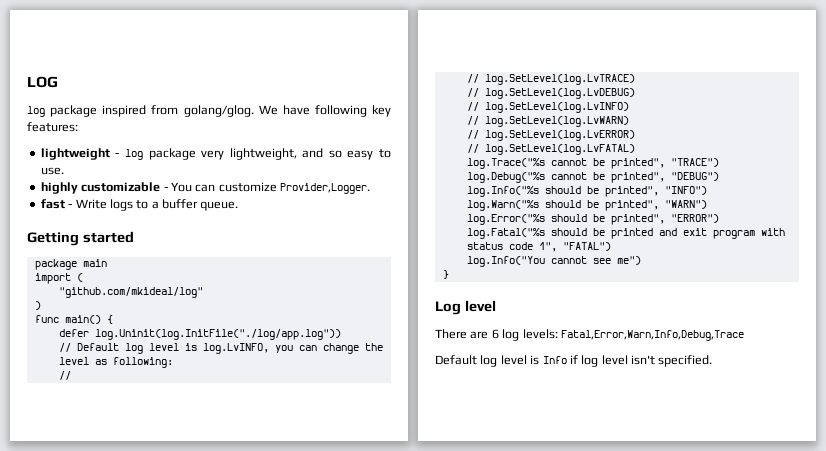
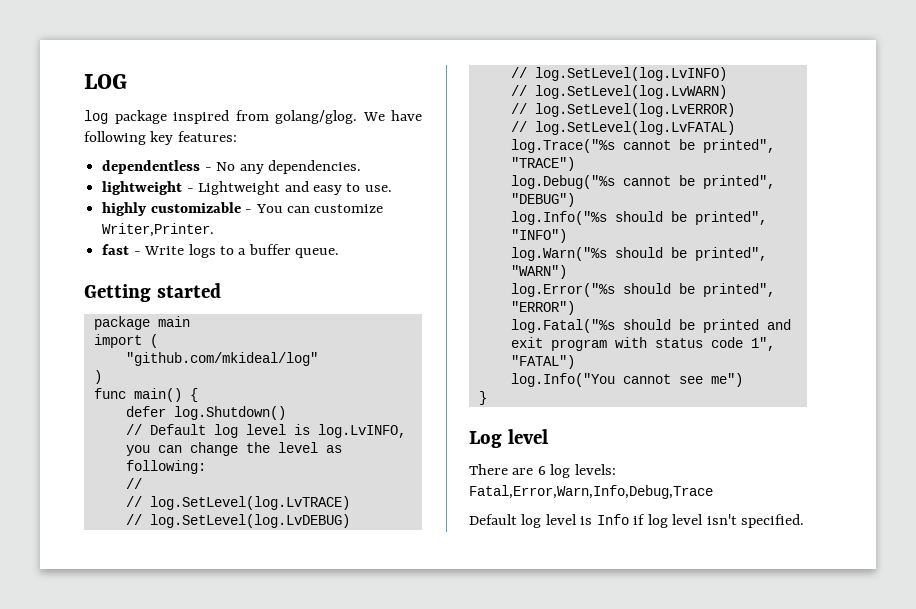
- lightweight - log package very lightweight, and so easy to use.
+ dependentless - No any dependencies.
+ lightweight - Lightweight and easy to use.
- highly customizable - You can customize Provider,Logger.
+ highly customizable - You can customize Writer,Printer.
- defer log.Uninit(log.InitFile("./log/app.log"))
+ defer log.Shutdown()

